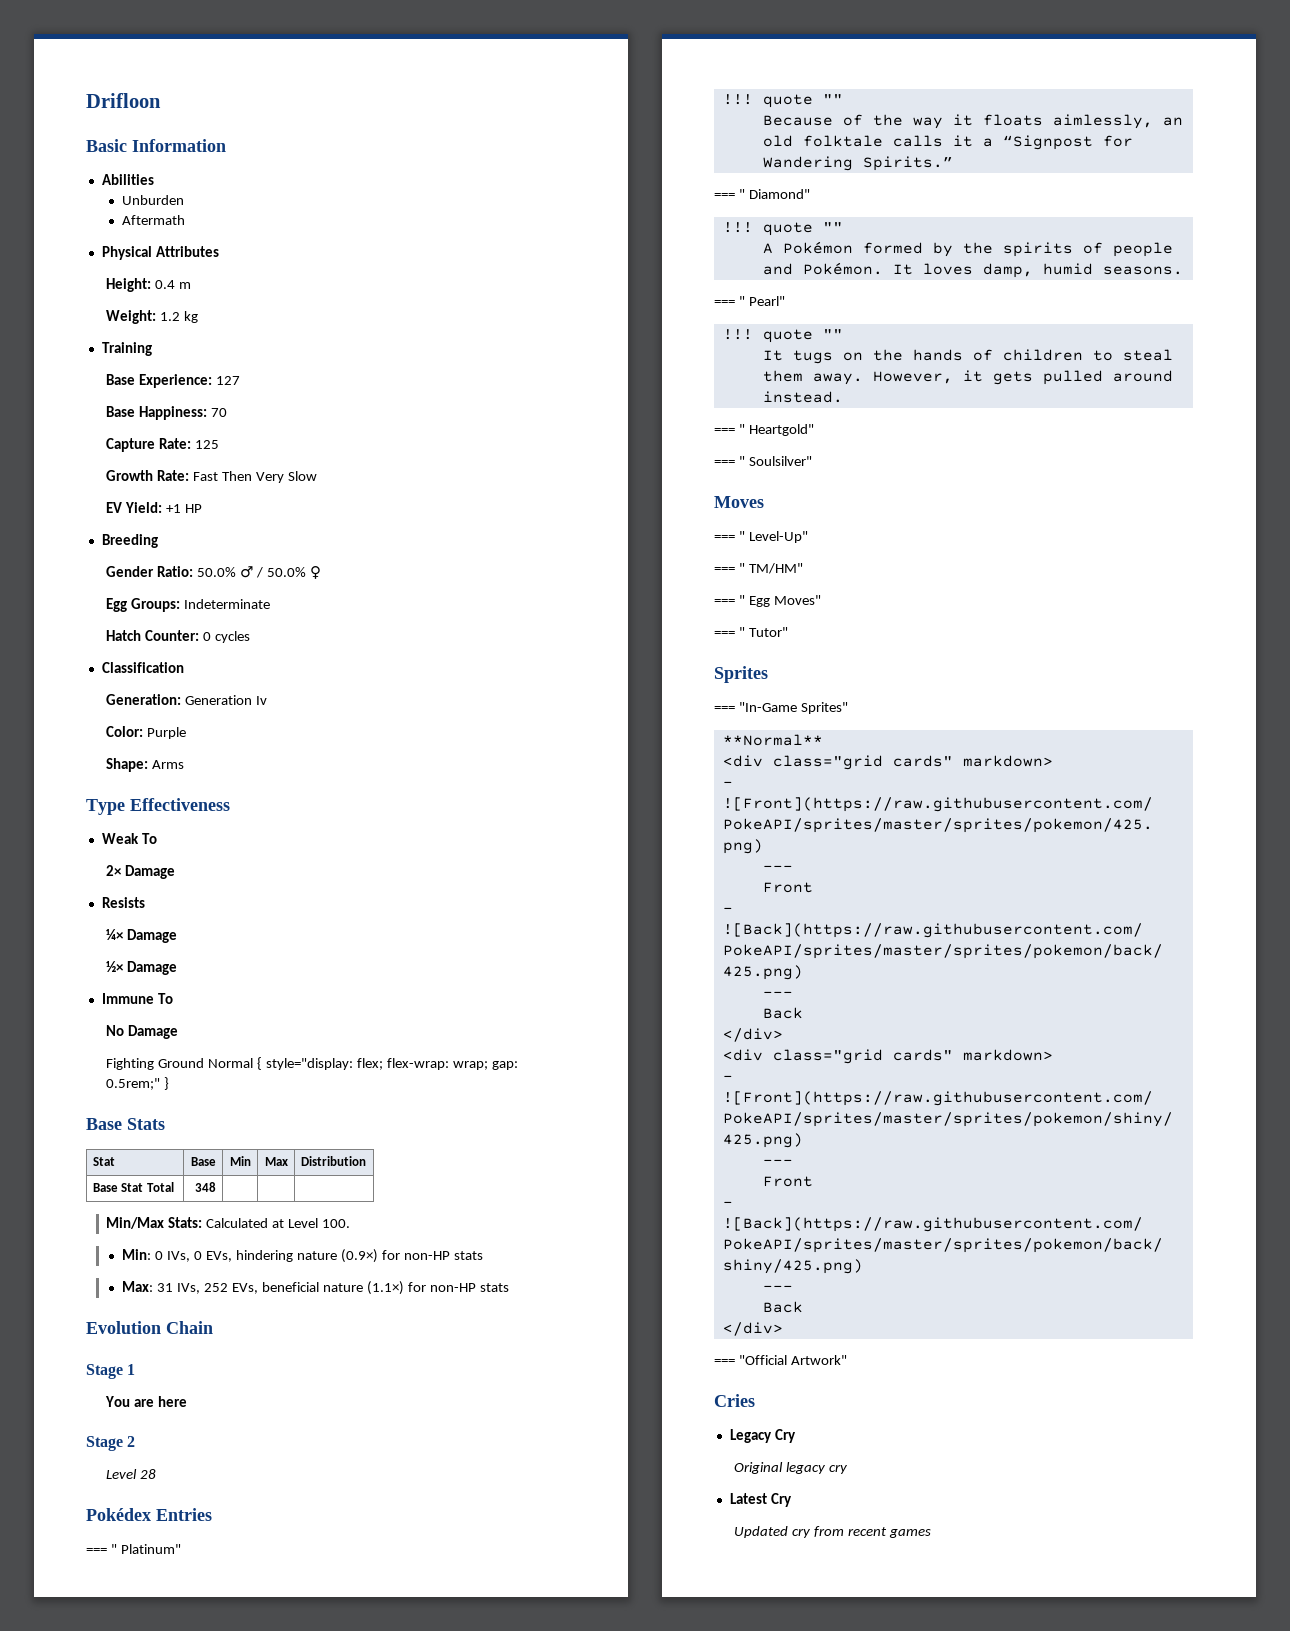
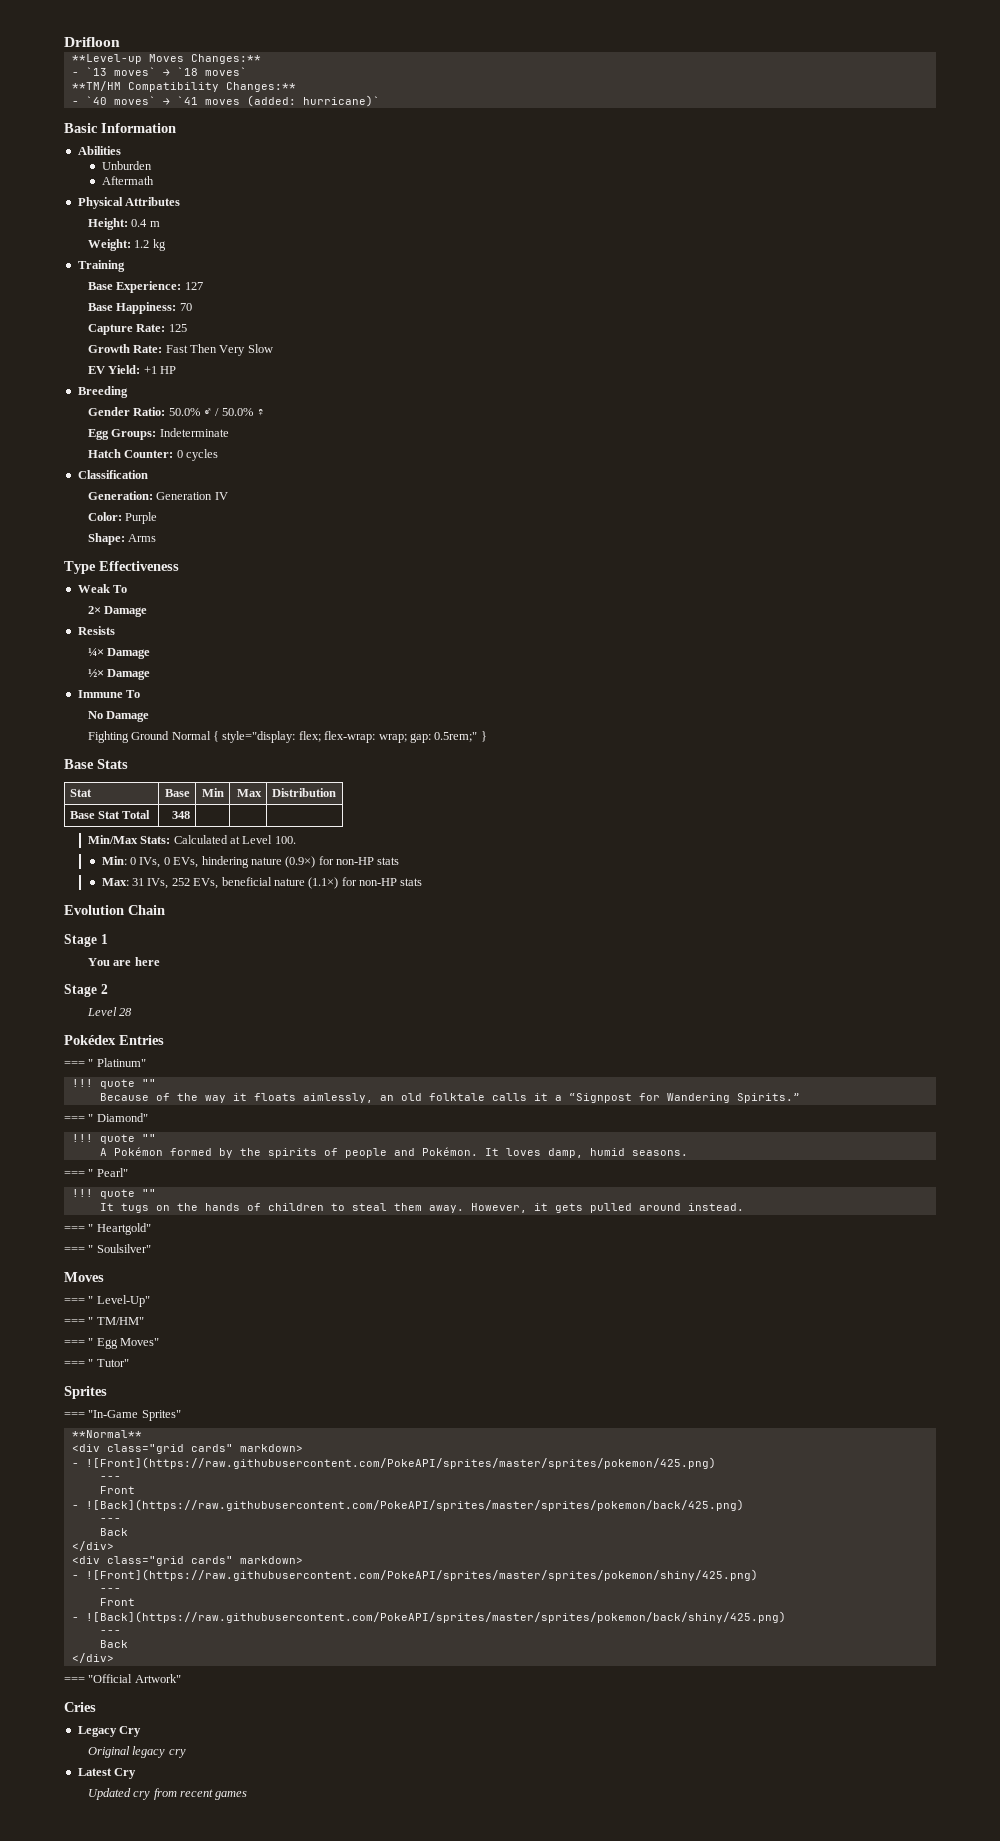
+ **Level-up Moves Changes:**
+ - `13 moves` → `18 moves`
+ **TM/HM Compatibility Changes:**
+ - `40 moves` → `41 moves (added: hurricane)`
- Generation: Generation Iv
+ Generation: Generation IV

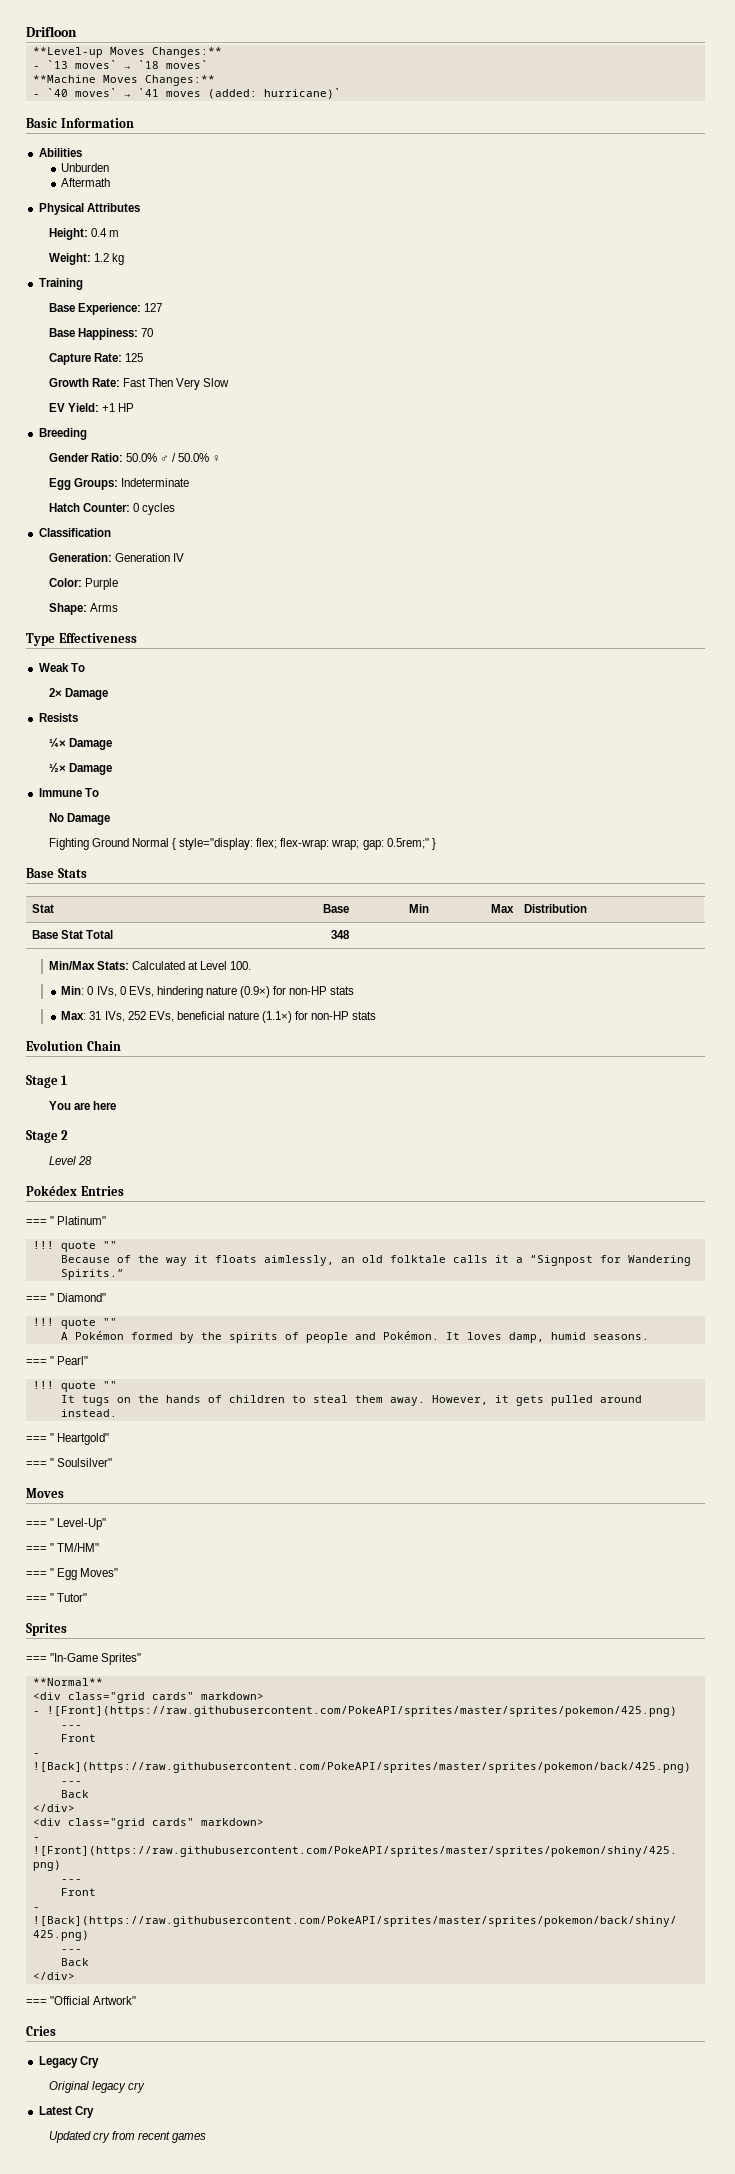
- **TM/HM Compatibility Changes:**
+ **Machine Moves Changes:**

